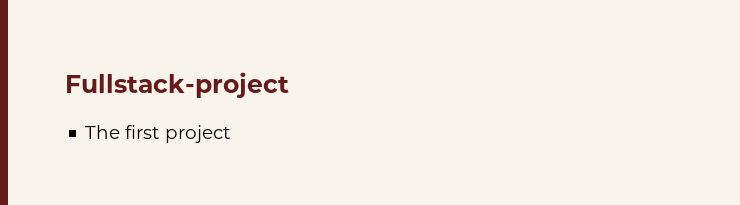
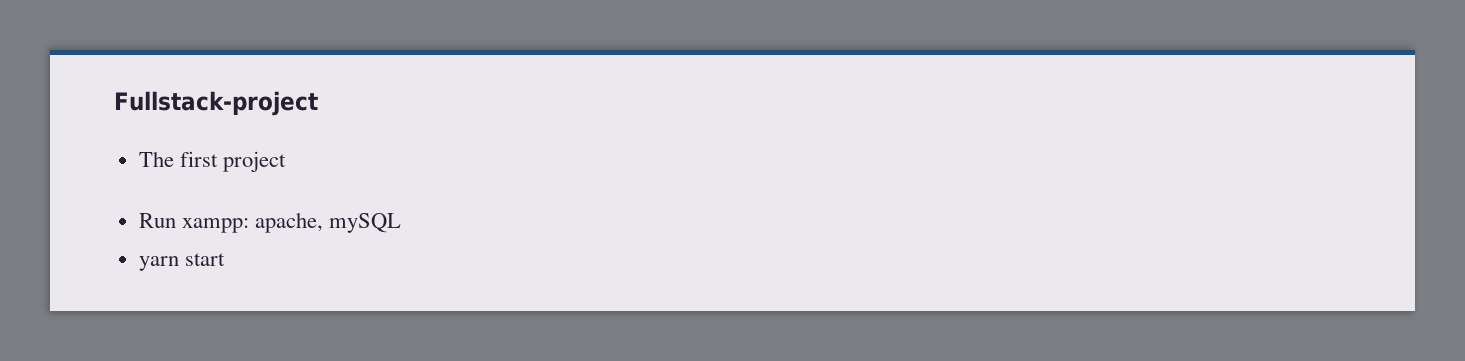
+ Run xampp: apache, mySQL
+ yarn start

